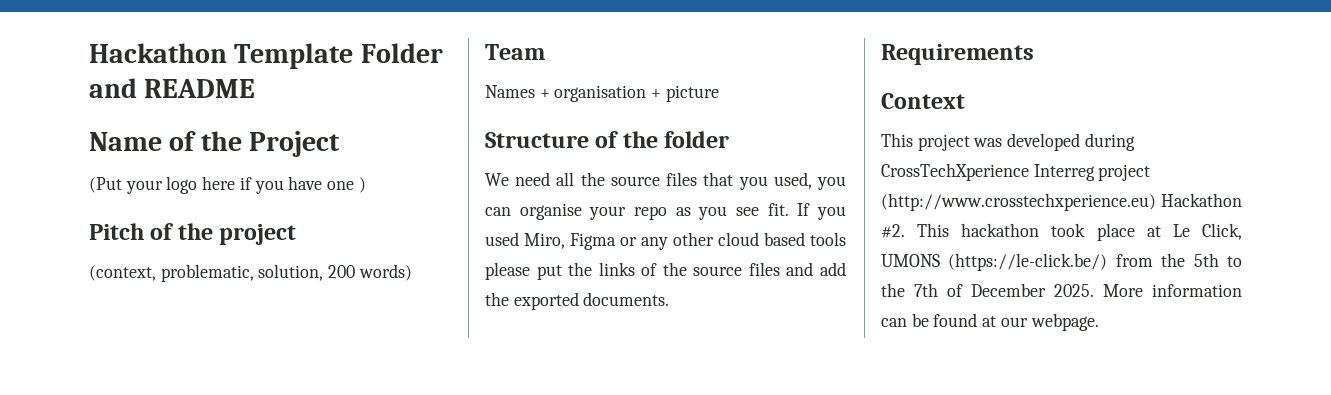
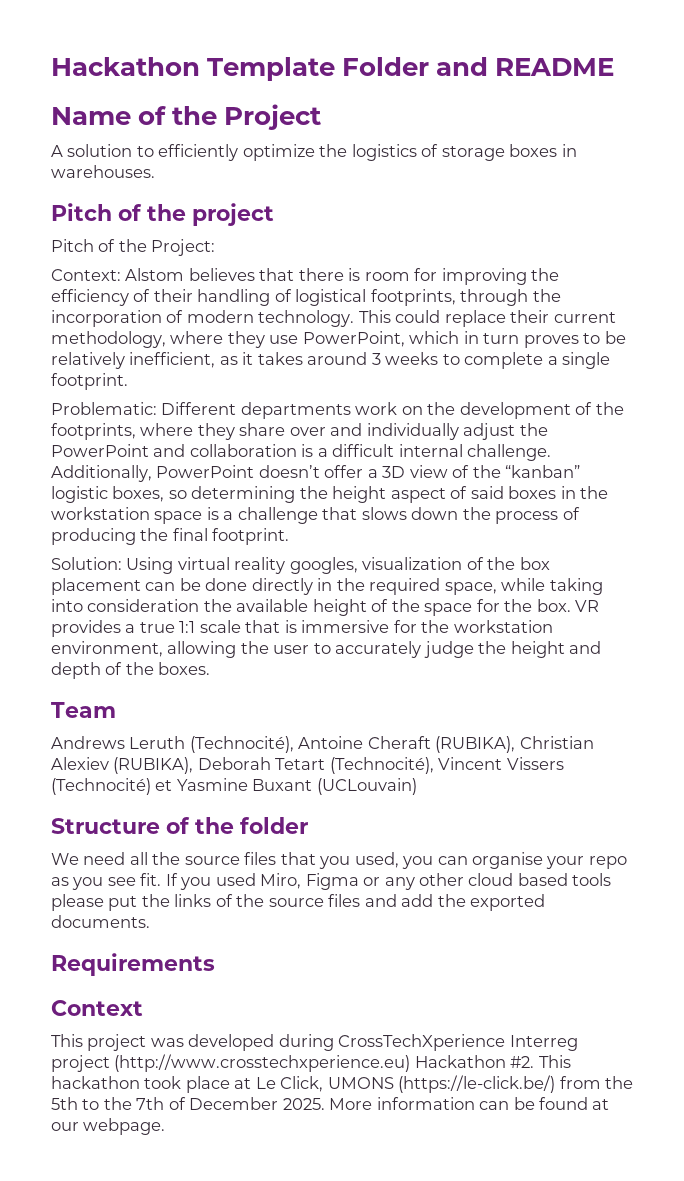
- (Put your logo here if you have one )
+ A solution to efficiently optimize the logistics of storage boxes in warehouses.
  Pitch of the project
- (context, problematic, solution, 200 words)
+ Pitch of the Project:
+ Context: Alstom believes that there is room for improving the efficiency of their handling of logistical footprints, through the incorporation of modern technology. This could replace their current methodology, where they use PowerPoint, which in turn proves to be relatively inefficient, as it takes around 3 weeks to complete a single footprint.
+ Problematic: Different departments work on the development of the footprints, where they share over and individually adjust the PowerPoint and collaboration is a difficult internal challenge. Additionally, PowerPoint doesn’t offer a 3D view of the “kanban” logistic boxes, so determining the height aspect of said boxes in the workstation space is a challenge that slows down the process of producing the final footprint.
+ Solution: Using virtual reality googles, visualization of the box placement can be done directly in the required space, while taking into consideration the available height of the space for the box. VR provides a true 1:1 scale that is immersive for the workstation environment, allowing the user to accurately judge the height and depth of the boxes.
  Team
- Names + organisation + picture
+ Andrews Leruth (Technocité), Antoine Cheraft (RUBIKA), Christian Alexiev (RUBIKA), Deborah Tetart (Technocité), Vincent Vissers (Technocité) et Yasmine Buxant (UCLouvain)

